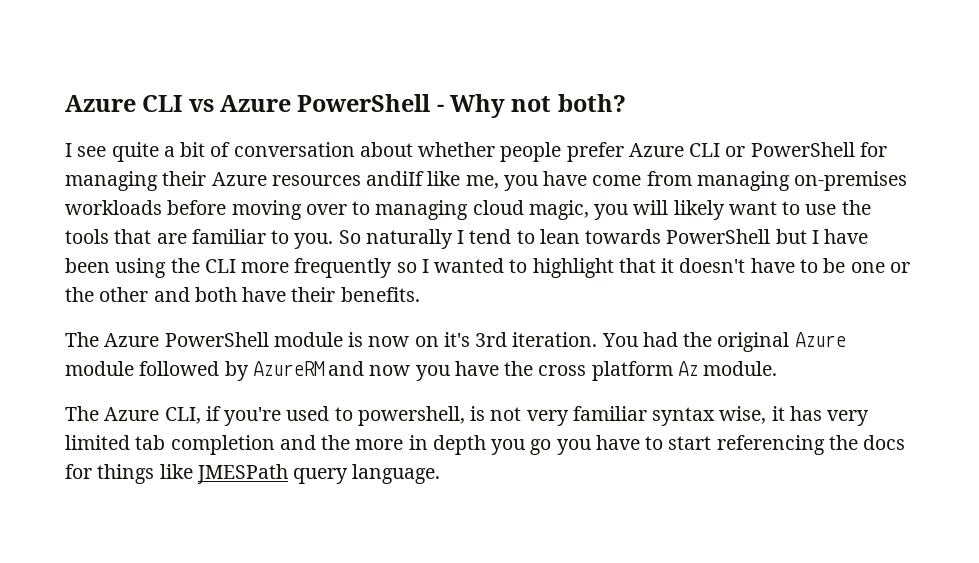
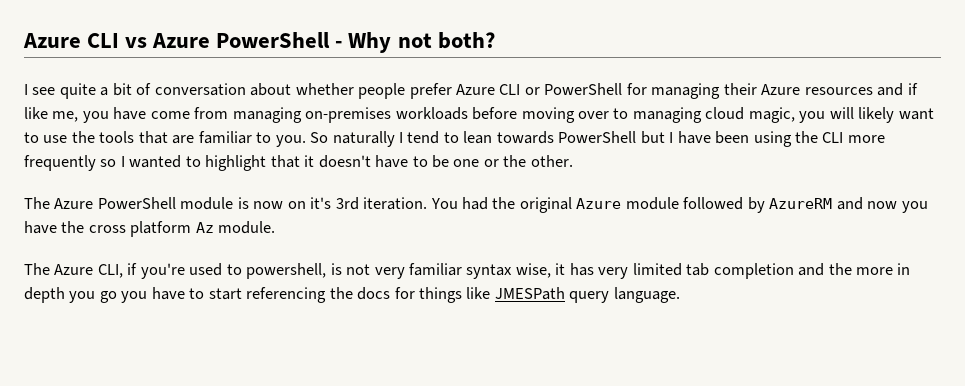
- I see quite a bit of conversation about whether people prefer Azure CLI or PowerShell for managing their Azure resources andiIf like me, you have come from managing on-premises workloads before moving over to managing cloud magic, you will likely want to use the tools that are familiar to you.
+ I see quite a bit of conversation about whether people prefer Azure CLI or PowerShell for managing their Azure resources and if like me, you have come from managing on-premises workloads before moving over to managing cloud magic, you will likely want to use the tools that are familiar to you.
- So naturally I tend to lean towards PowerShell but I have been using the CLI more frequently so I wanted to highlight that it doesn't have to be one or the other and both have their benefits.
+ So naturally I tend to lean towards PowerShell but I have been using the CLI more frequently so I wanted to highlight that it doesn't have to be one or the other.

